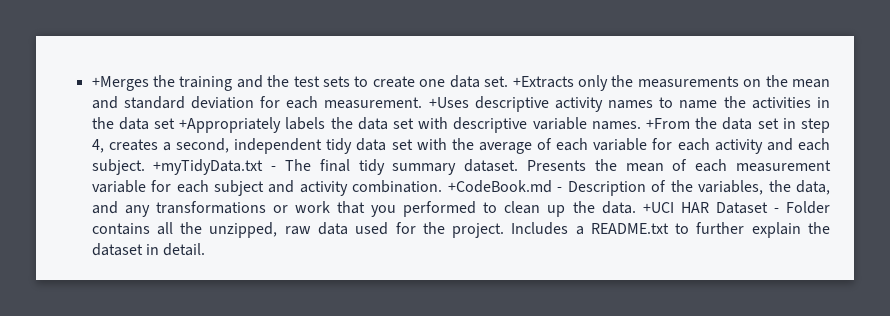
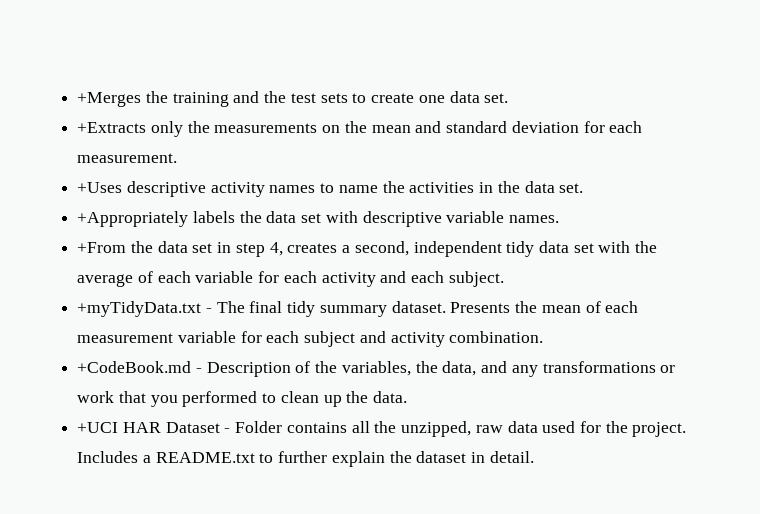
- +Merges the training and the test sets to create one data set. +Extracts only the measurements on the mean and standard deviation for each measurement. +Uses descriptive activity names to name the activities in the data set +Appropriately labels the data set with descriptive variable names. +From the data set in step 4, creates a second, independent tidy data set with the average of each variable for each activity and each subject. +myTidyData.txt - The final tidy summary dataset.
+ +Merges the training and the test sets to create one data set.
+ +Extracts only the measurements on the mean and standard deviation for each measurement.
+ +Uses descriptive activity names to name the activities in the data set.
+ +Appropriately labels the data set with descriptive variable names.
+ +From the data set in step 4, creates a second, independent tidy data set with the average of each variable for each activity and each subject.
+ +myTidyData.txt - The final tidy summary dataset.
- Presents the mean of each measurement variable for each subject and activity combination. +CodeBook.md - Description of the variables, the data, and any transformations or work that you performed to clean up the data. +UCI HAR Dataset - Folder contains all the unzipped, raw data used for the project.
+ Presents the mean of each measurement variable for each subject and activity combination.
+ +CodeBook.md - Description of the variables, the data, and any transformations or work that you performed to clean up the data.
+ +UCI HAR Dataset - Folder contains all the unzipped, raw data used for the project.

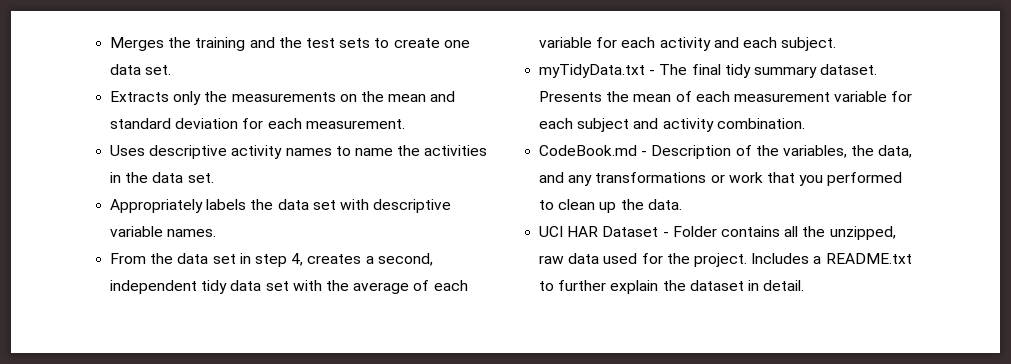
- +Merges the training and the test sets to create one data set.
+ Merges the training and the test sets to create one data set.
- +Extracts only the measurements on the mean and standard deviation for each measurement.
+ Extracts only the measurements on the mean and standard deviation for each measurement.
- +Uses descriptive activity names to name the activities in the data set.
+ Uses descriptive activity names to name the activities in the data set.
- +Appropriately labels the data set with descriptive variable names.
+ Appropriately labels the data set with descriptive variable names.
- +From the data set in step 4, creates a second, independent tidy data set with the average of each variable for each activity and each subject.
+ From the data set in step 4, creates a second, independent tidy data set with the average of each variable for each activity and each subject.
- +myTidyData.txt - The final tidy summary dataset.
+ myTidyData.txt - The final tidy summary dataset.
- +CodeBook.md - Description of the variables, the data, and any transformations or work that you performed to clean up the data.
+ CodeBook.md - Description of the variables, the data, and any transformations or work that you performed to clean up the data.
- +UCI HAR Dataset - Folder contains all the unzipped, raw data used for the project.
+ UCI HAR Dataset - Folder contains all the unzipped, raw data used for the project.

